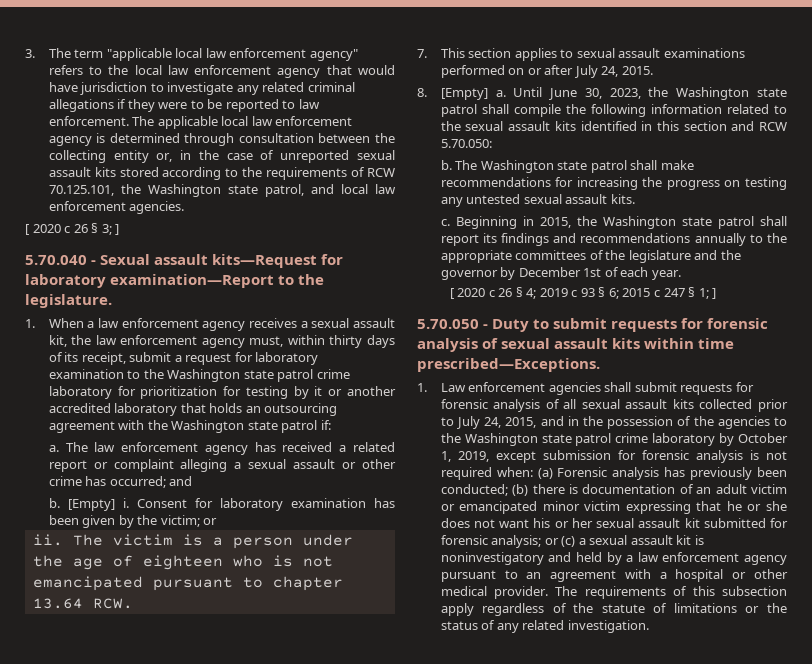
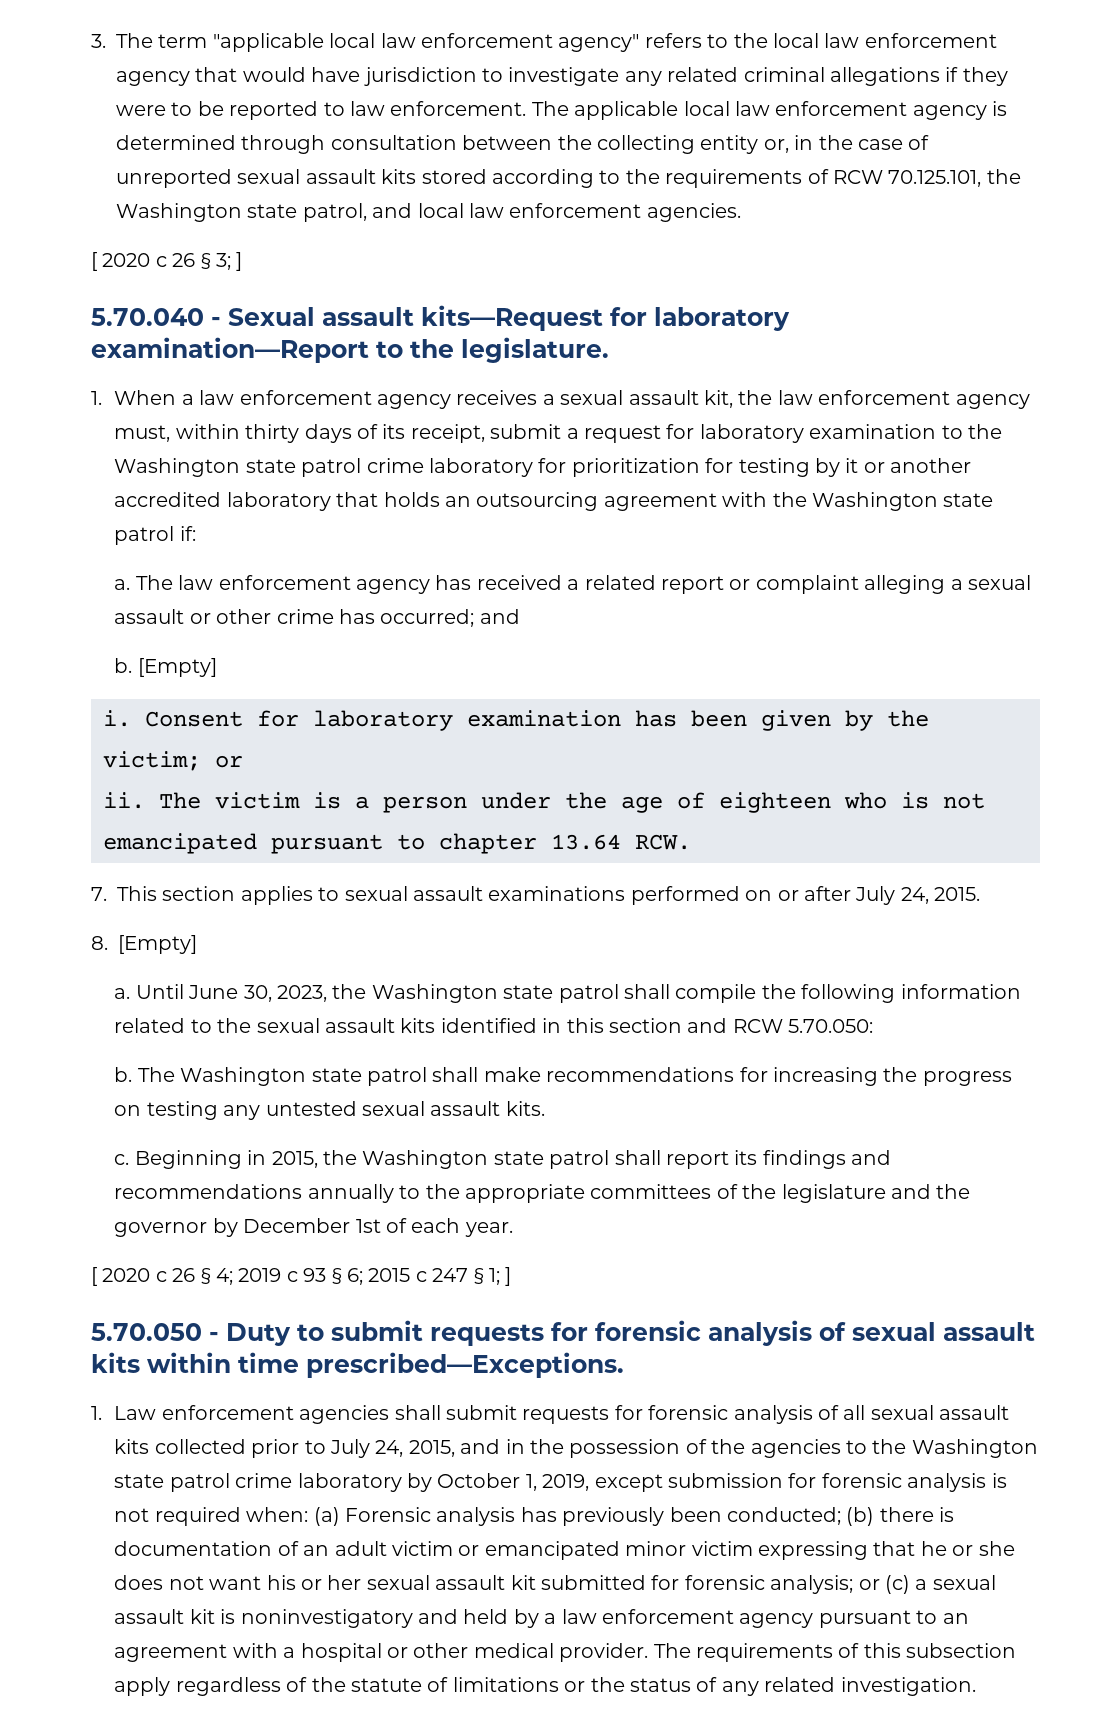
- b. [Empty] i.
+ b. [Empty]
+ i.
- 8. [Empty] a.
+ 8. [Empty]
+ a.

